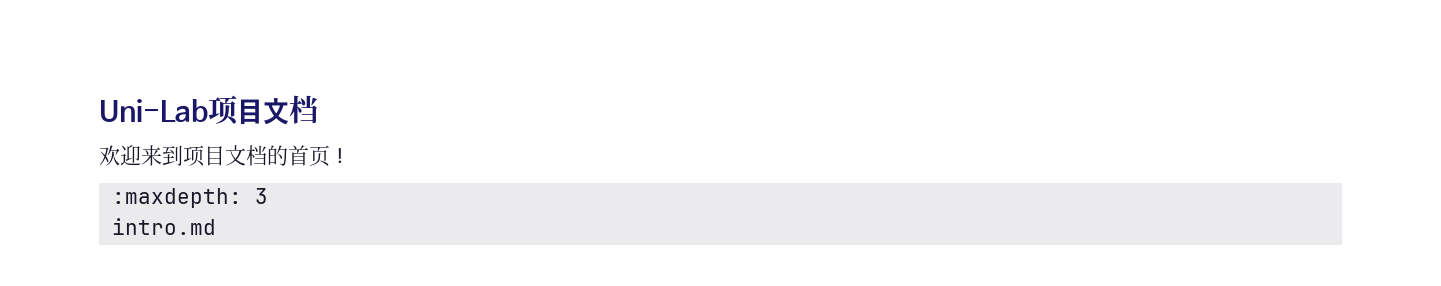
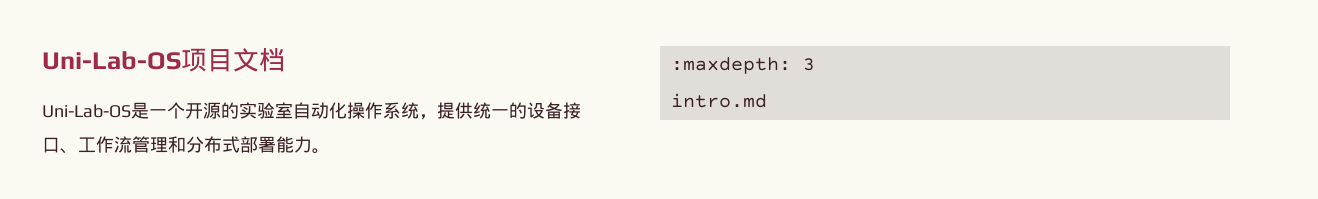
- Uni-Lab项目文档
+ Uni-Lab-OS项目文档
- 欢迎来到项目文档的首页！
+ Uni-Lab-OS是一个开源的实验室自动化操作系统，提供统一的设备接口、工作流管理和分布式部署能力。

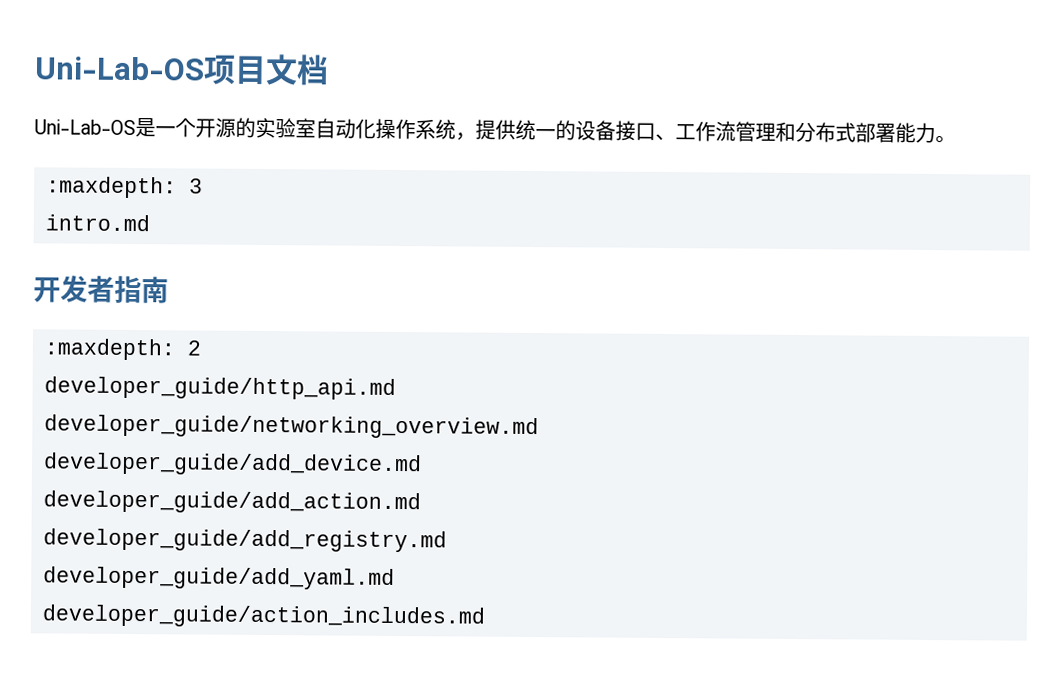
+ 开发者指南
+ :maxdepth: 2
+ developer_guide/http_api.md
+ developer_guide/networking_overview.md
+ developer_guide/add_device.md
+ developer_guide/add_action.md
+ developer_guide/add_registry.md
+ developer_guide/add_yaml.md
+ developer_guide/action_includes.md

